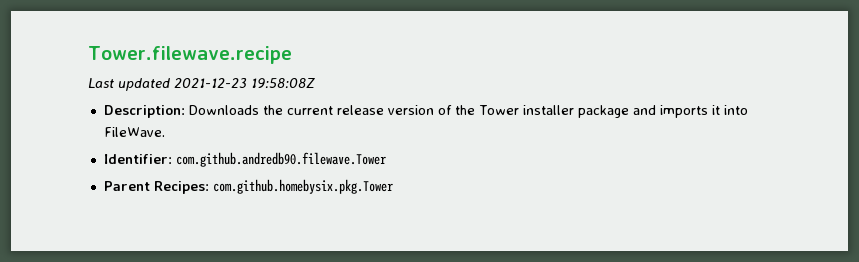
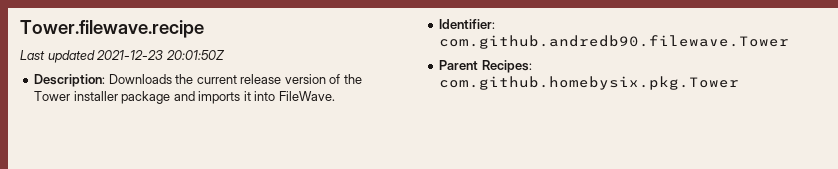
- Last updated 2021-12-23 19:58:08Z
+ Last updated 2021-12-23 20:01:50Z

